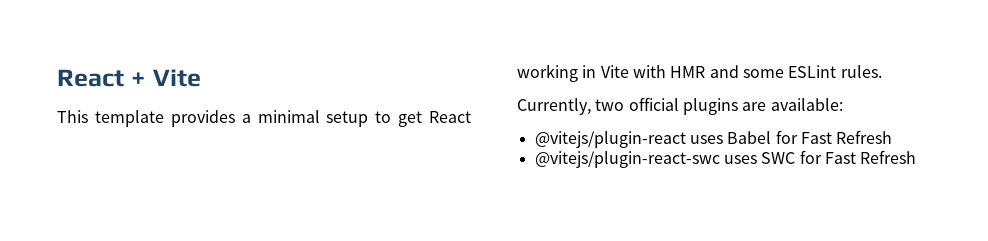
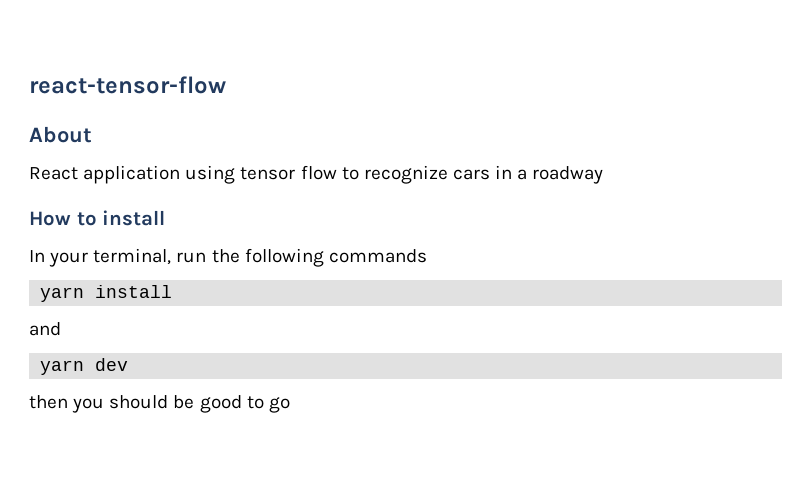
- React + Vite
- This template provides a minimal setup to get React working in Vite with HMR and some ESLint rules.
- Currently, two official plugins are available:
- @vitejs/plugin-react uses Babel for Fast Refresh
- @vitejs/plugin-react-swc uses SWC for Fast Refresh
+ react-tensor-flow
+ About
+ React application using tensor flow to recognize cars in a roadway
+ How to install
+ In your terminal, run the following commands
+ yarn install
+ and
+ yarn dev
+ then you should be good to go

